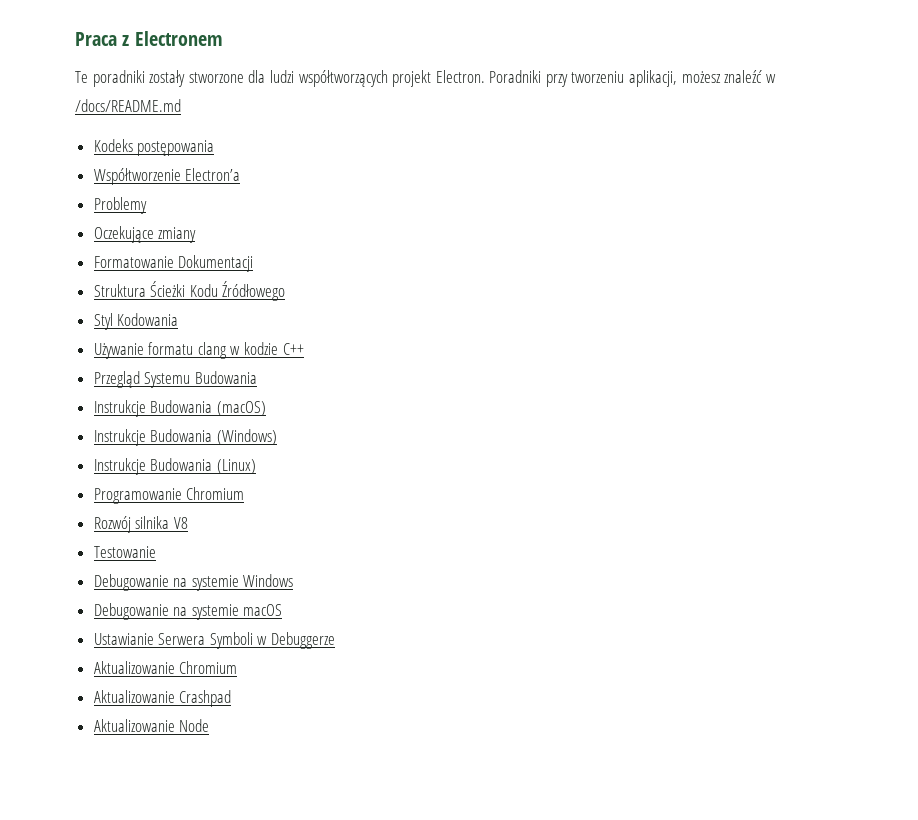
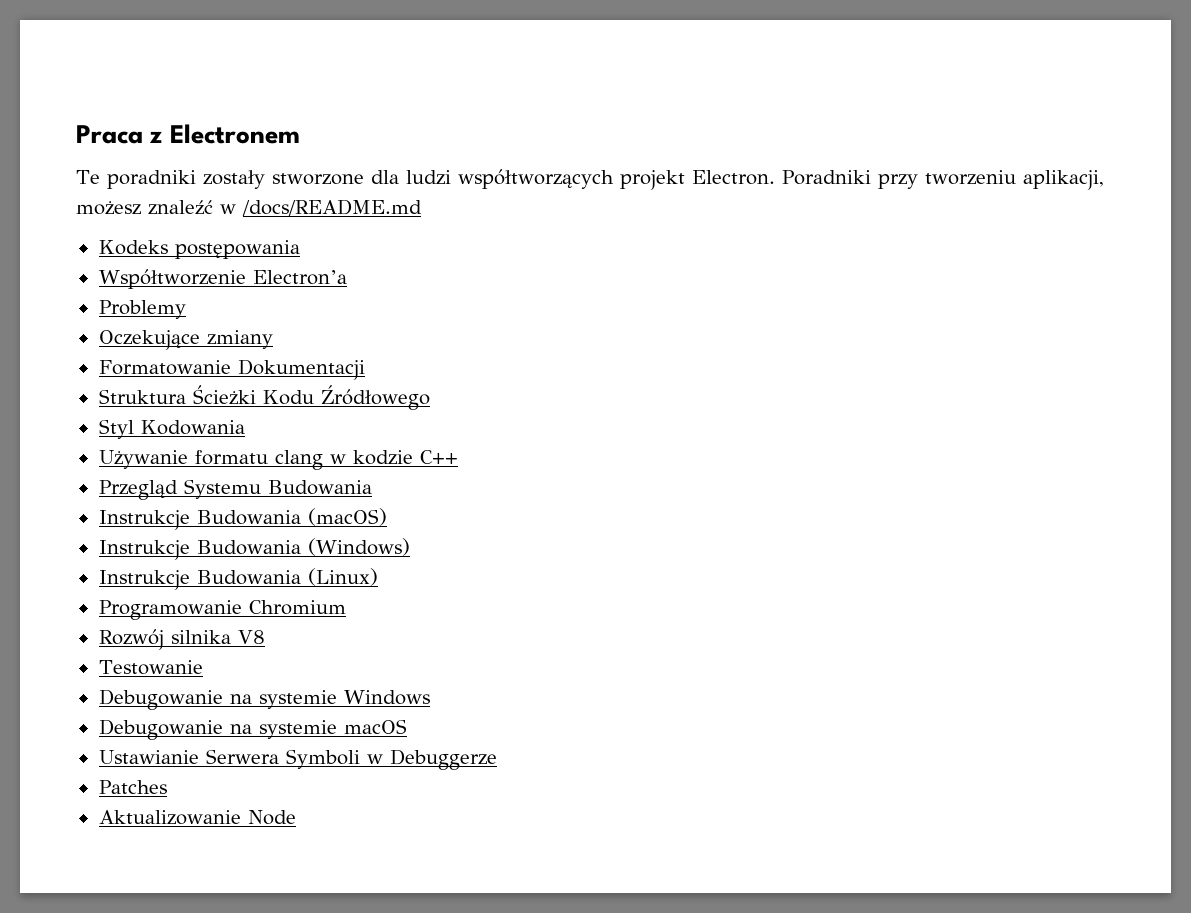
- Aktualizowanie Chromium
- Aktualizowanie Crashpad
+ Patches

